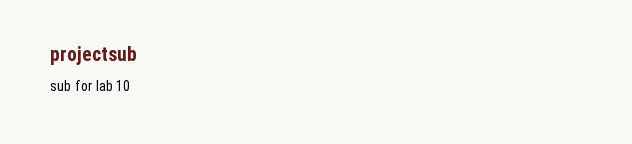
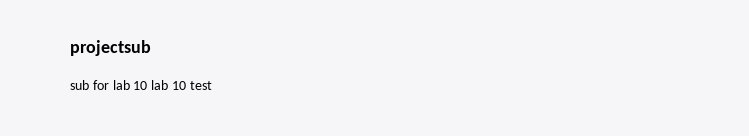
- sub for lab 10
+ sub for lab 10 lab 10 test

